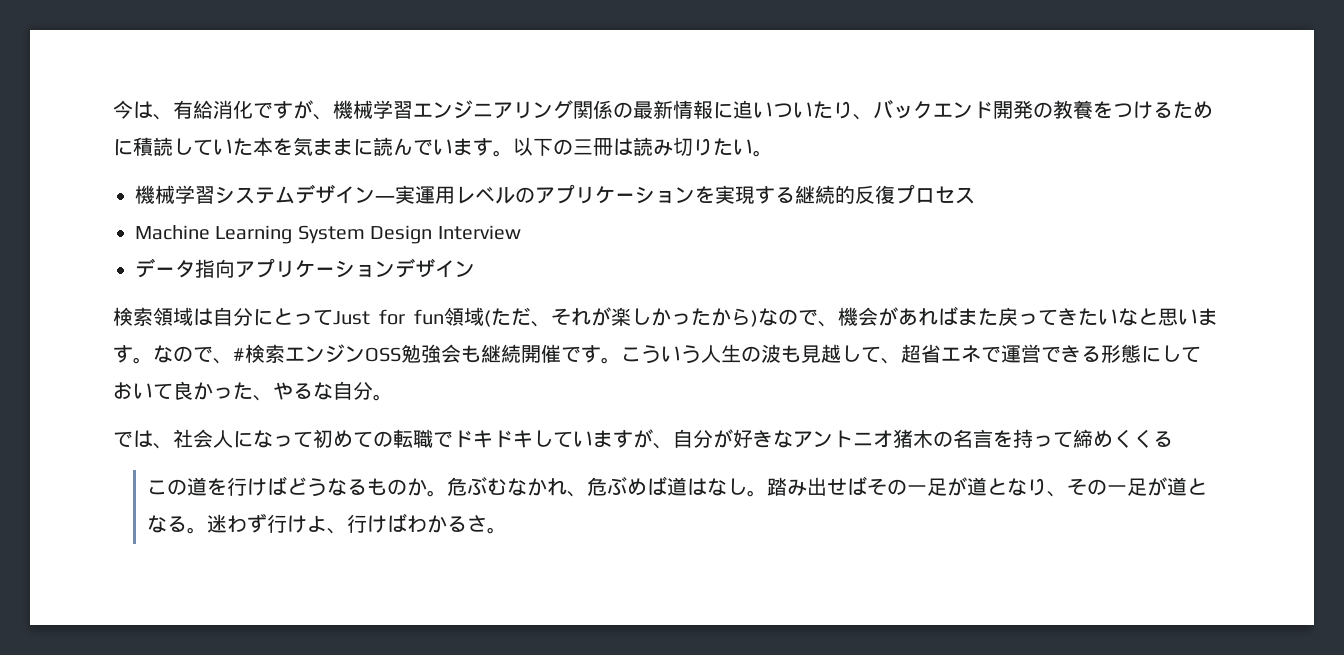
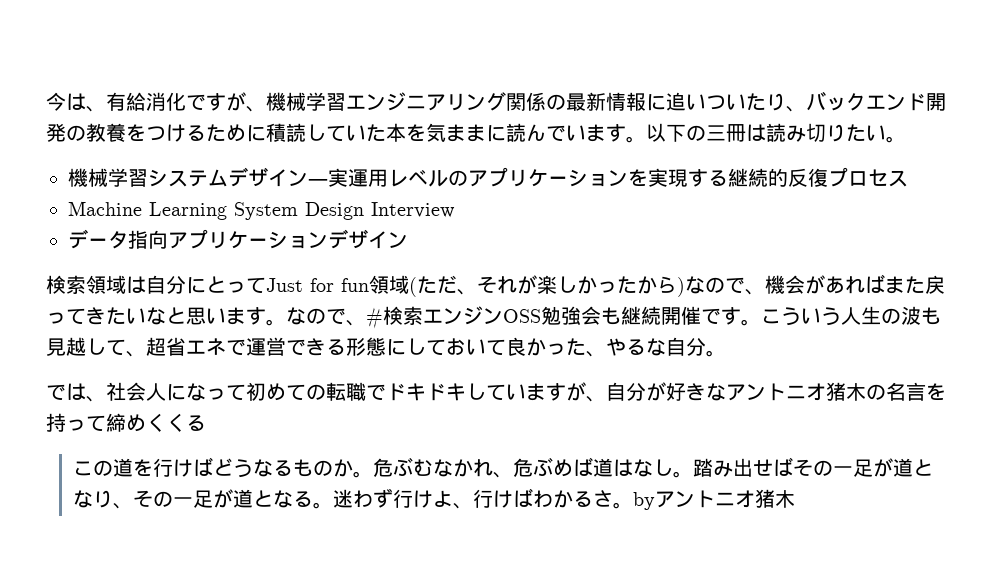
- 迷わず行けよ、行けばわかるさ。
+ 迷わず行けよ、行けばわかるさ。byアントニオ猪木

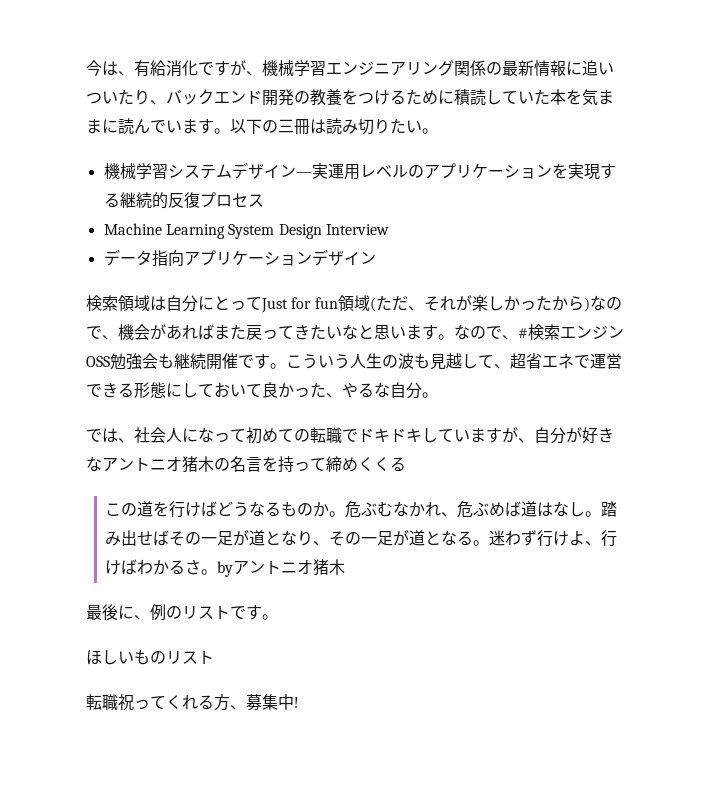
+ 最後に、例のリストです。
+ ほしいものリスト
+ 転職祝ってくれる方、募集中!

